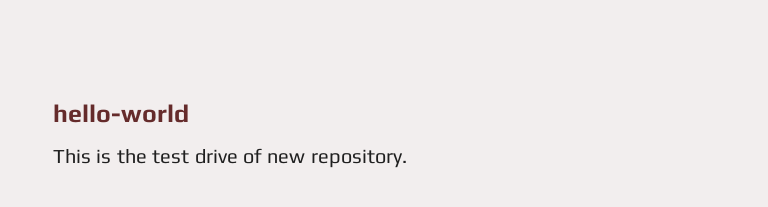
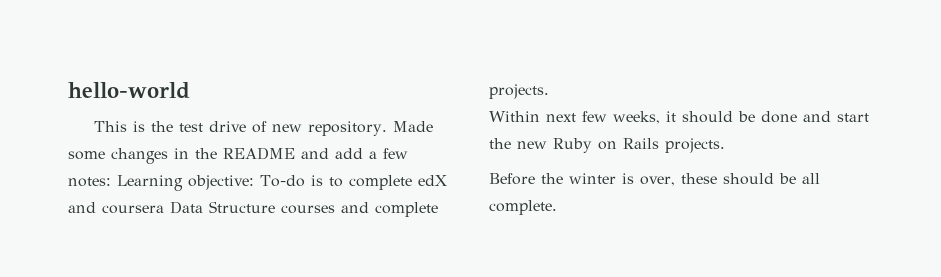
+ Made some changes in the README and add a few notes: Learning objective: To-do is to complete edX and coursera Data Structure courses and complete projects.
+ Within next few weeks, it should be done and start the new Ruby on Rails projects.
+ Before the winter is over, these should be all complete.

